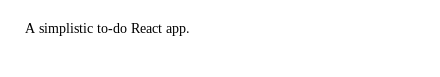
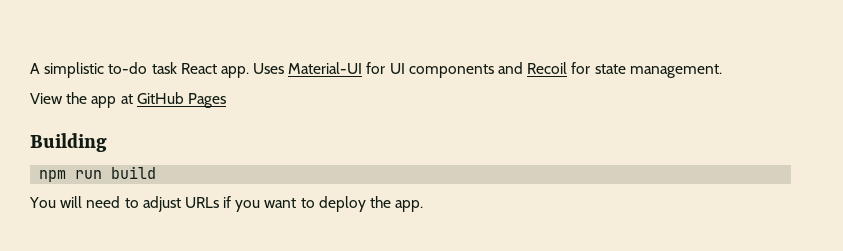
- A simplistic to-do React app.
+ A simplistic to-do task React app.
+ Uses Material-UI for UI components and Recoil for state management.
+ View the app at GitHub Pages
+ Building
+ npm run build
+ You will need to adjust URLs if you want to deploy the app.

